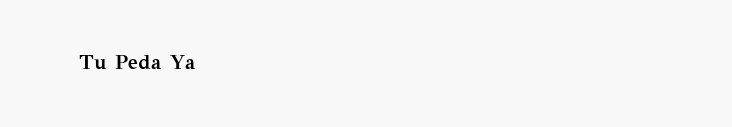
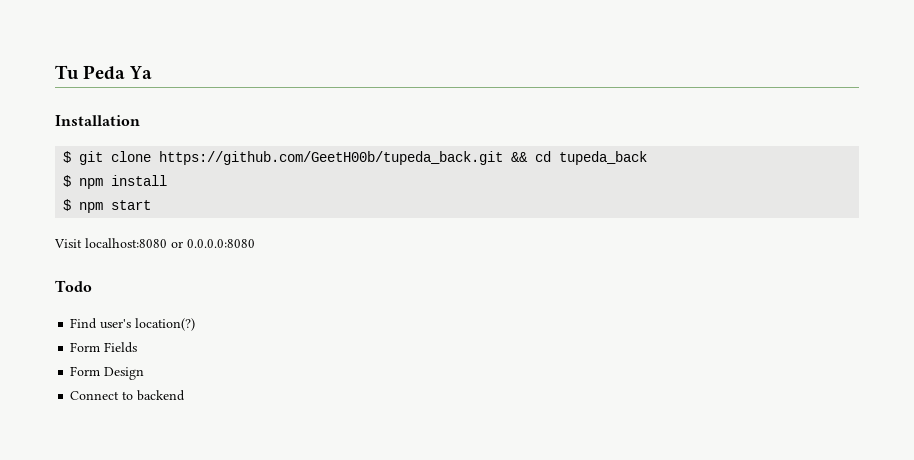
+ Installation
+ $ git clone https://github.com/GeetH00b/tupeda_back.git && cd tupeda_back
+ $ npm install
+ $ npm start
+ Visit localhost:8080 or 0.0.0.0:8080
+ Todo
+ Find user's location(?)
+ Form Fields
+ Form Design
+ Connect to backend

